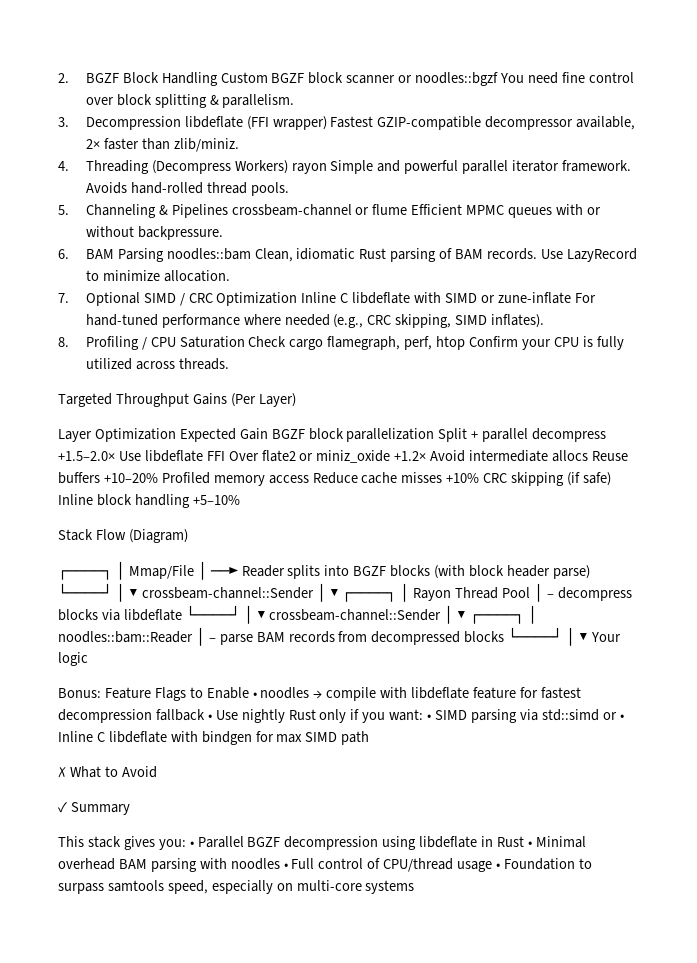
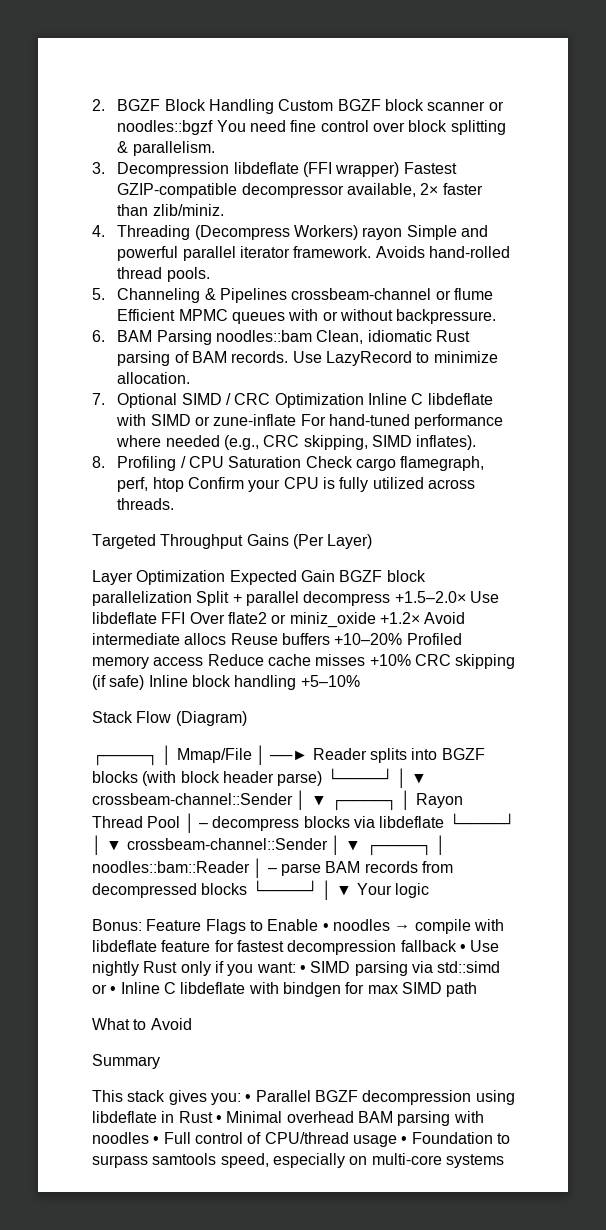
- ✗ What to Avoid
+ What to Avoid
- ✓ Summary
+ Summary

